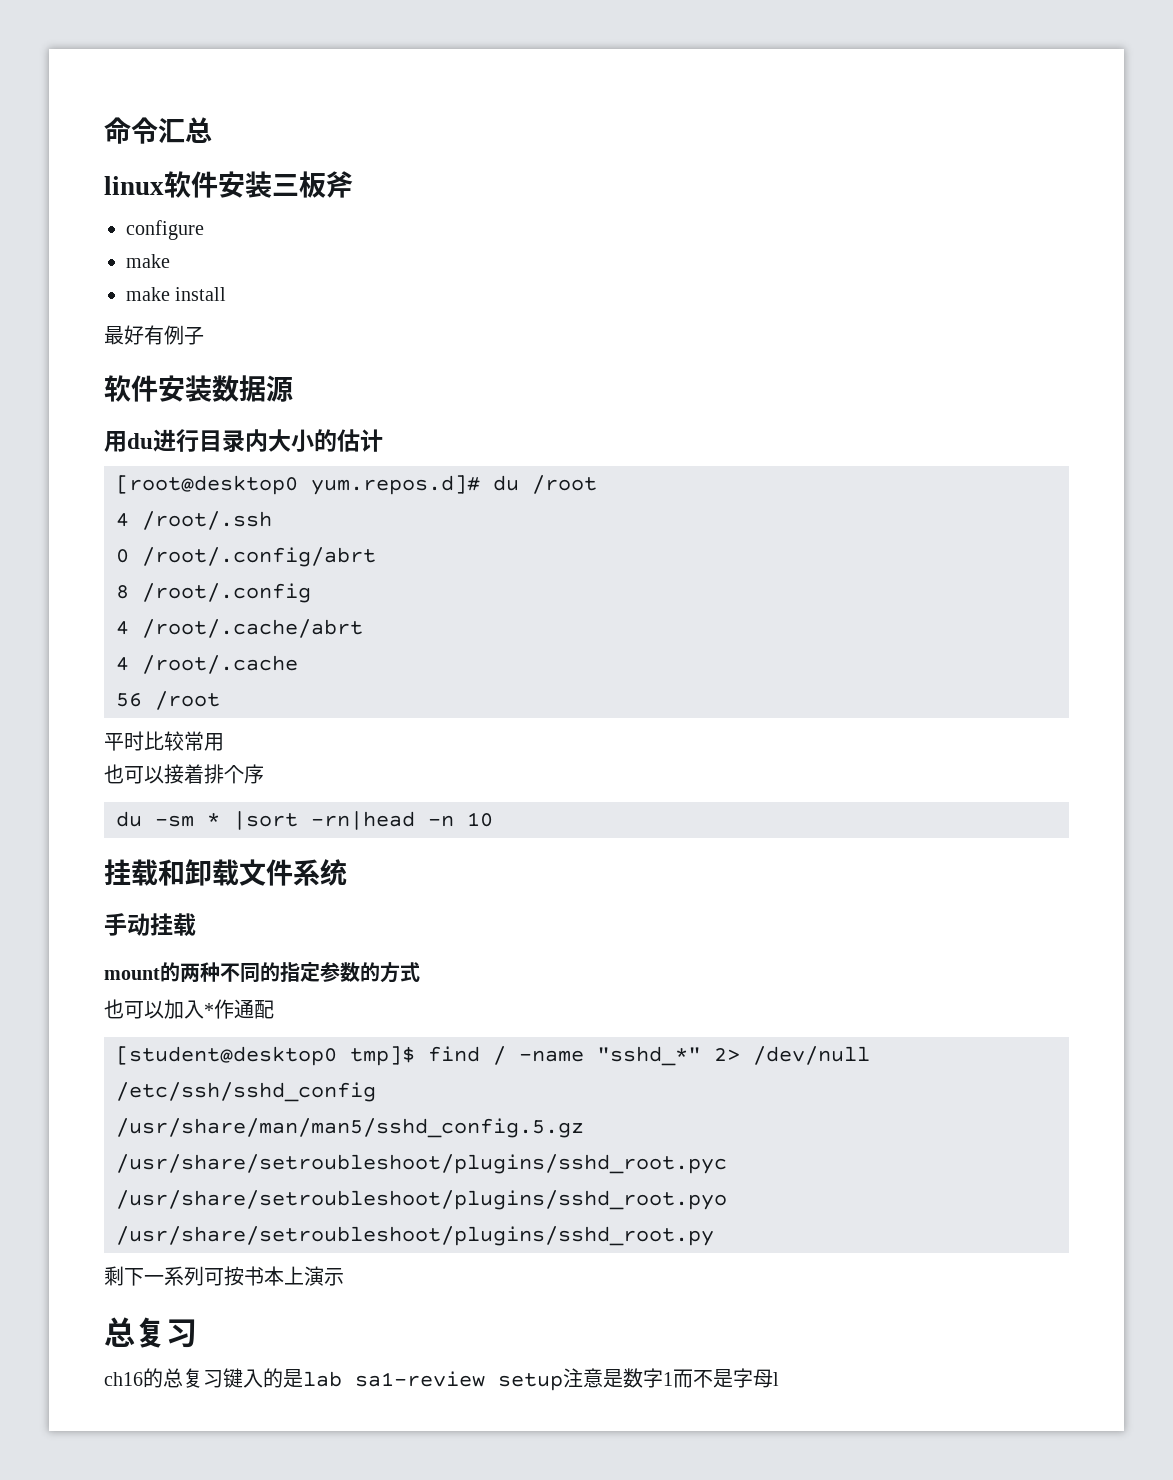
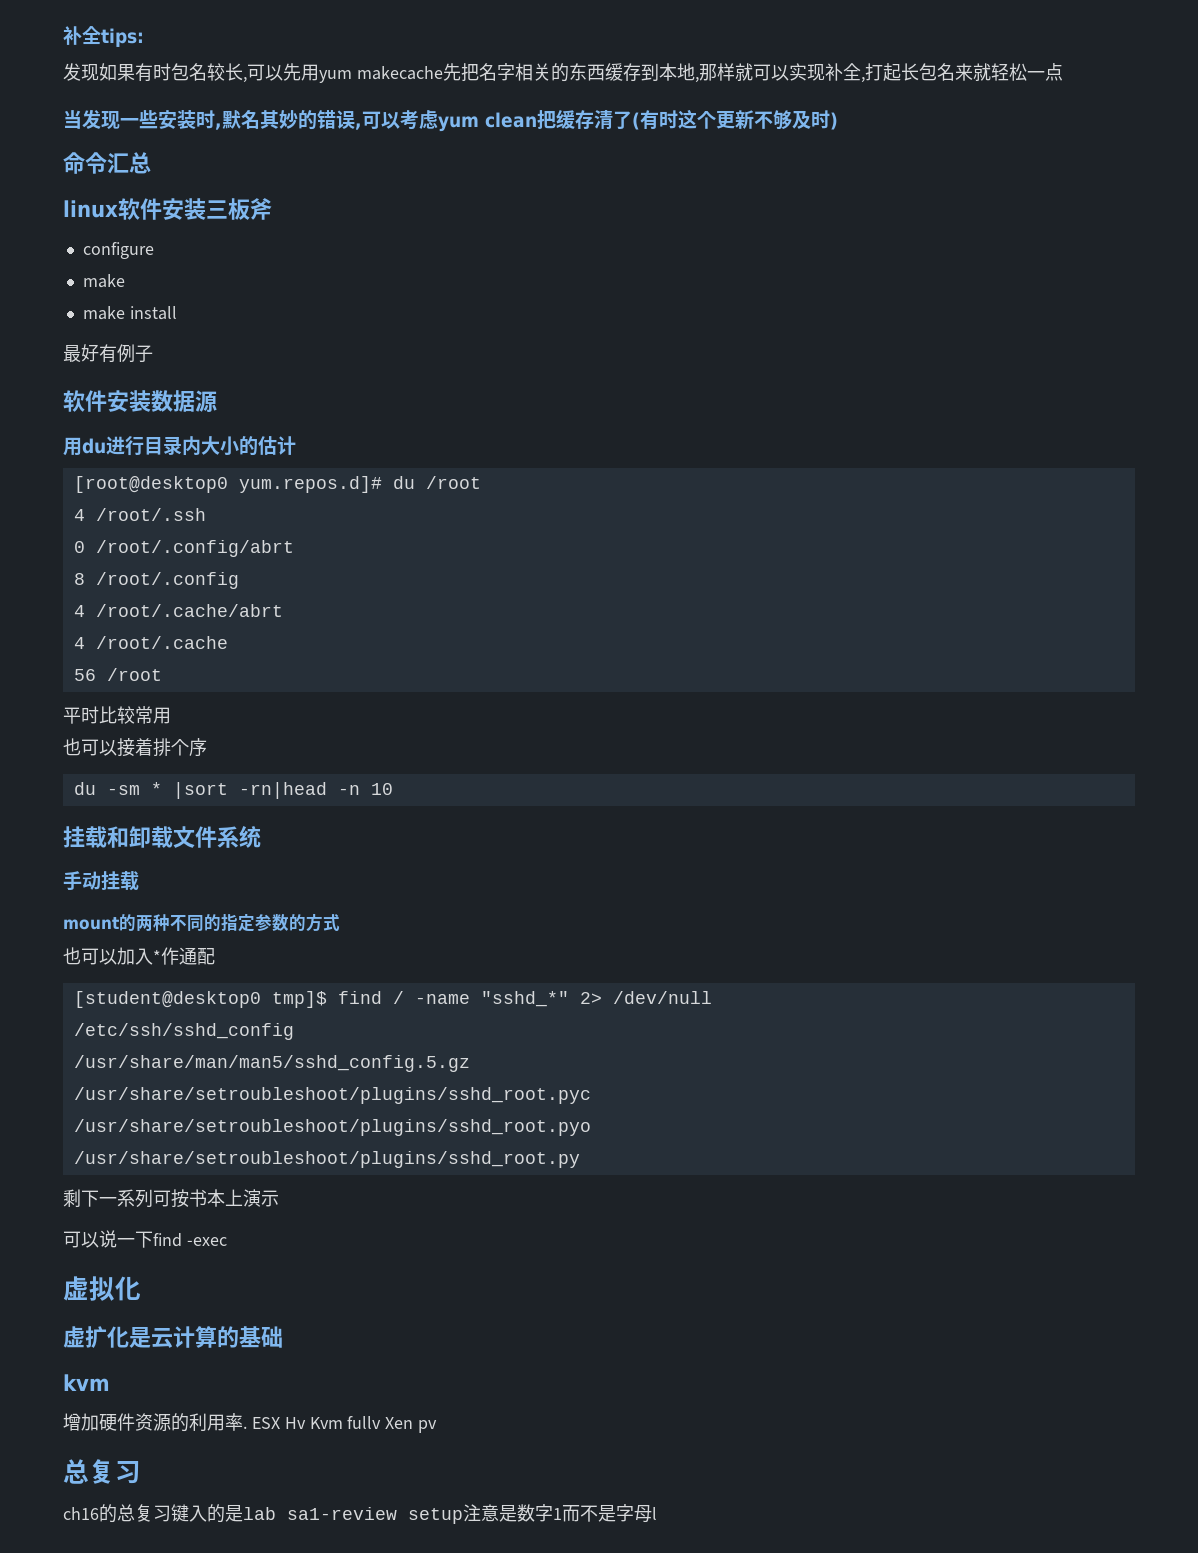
+ 补全tips:
+ 发现如果有时包名较长,可以先用yum makecache先把名字相关的东西缓存到本地,那样就可以实现补全,打起长包名来就轻松一点
+ 当发现一些安装时,默名其妙的错误,可以考虑yum clean把缓存清了(有时这个更新不够及时)
+ 可以说一下find -exec
+ 虚拟化
+ 虚扩化是云计算的基础
+ kvm
+ 增加硬件资源的利用率. ESX Hv Kvm fullv Xen pv

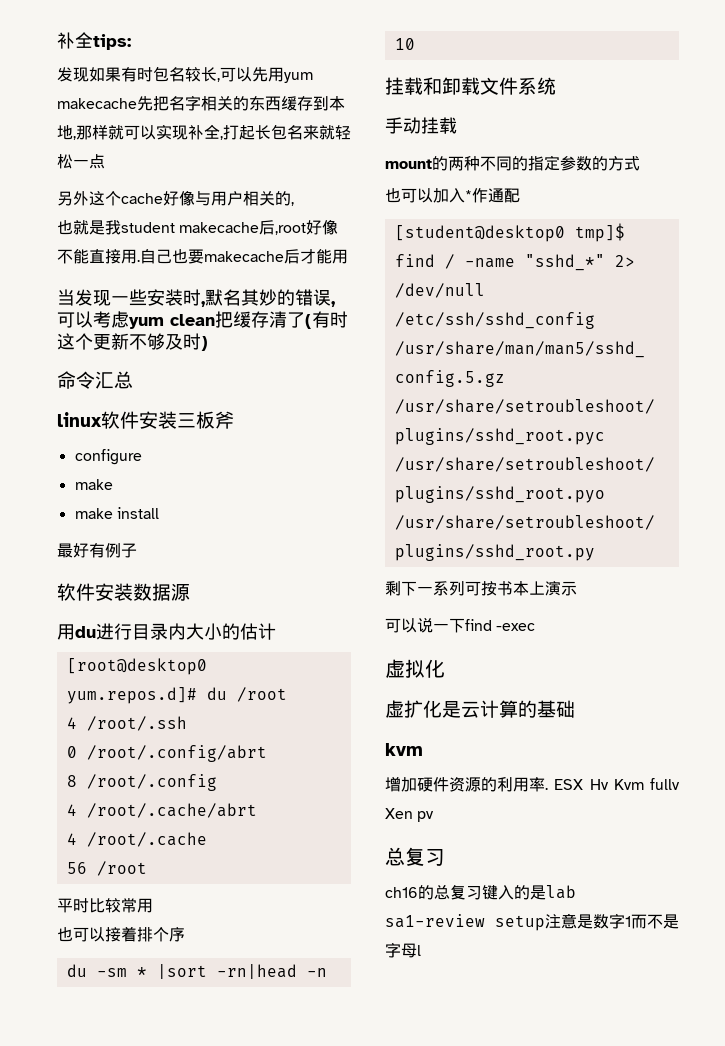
+ 另外这个cache好像与用户相关的,
+ 也就是我student makecache后,root好像不能直接用.自己也要makecache后才能用

